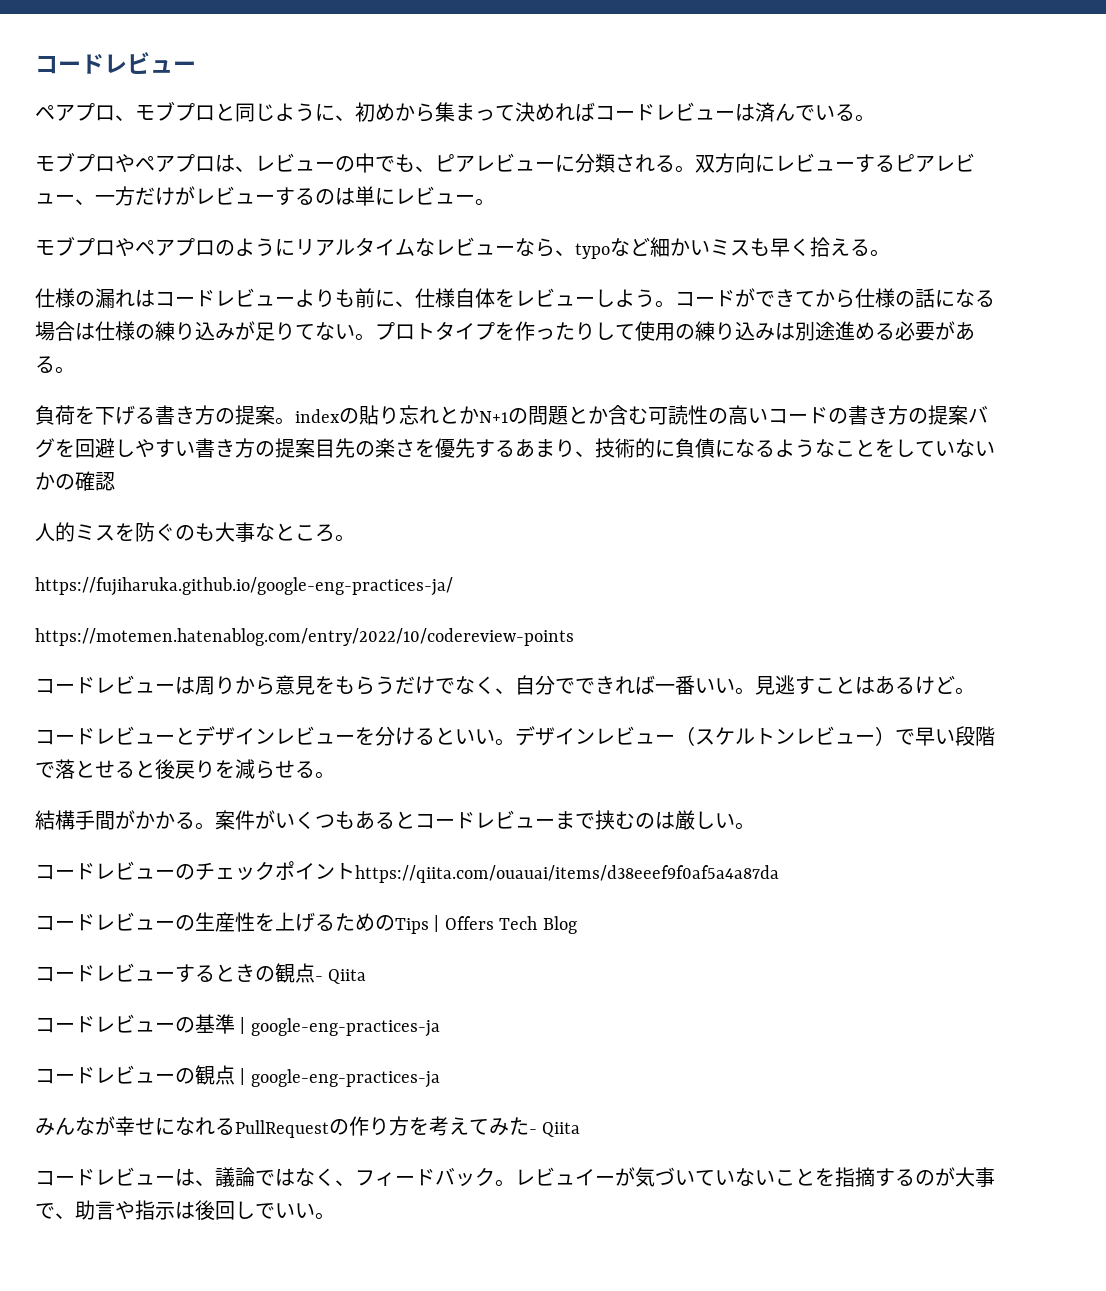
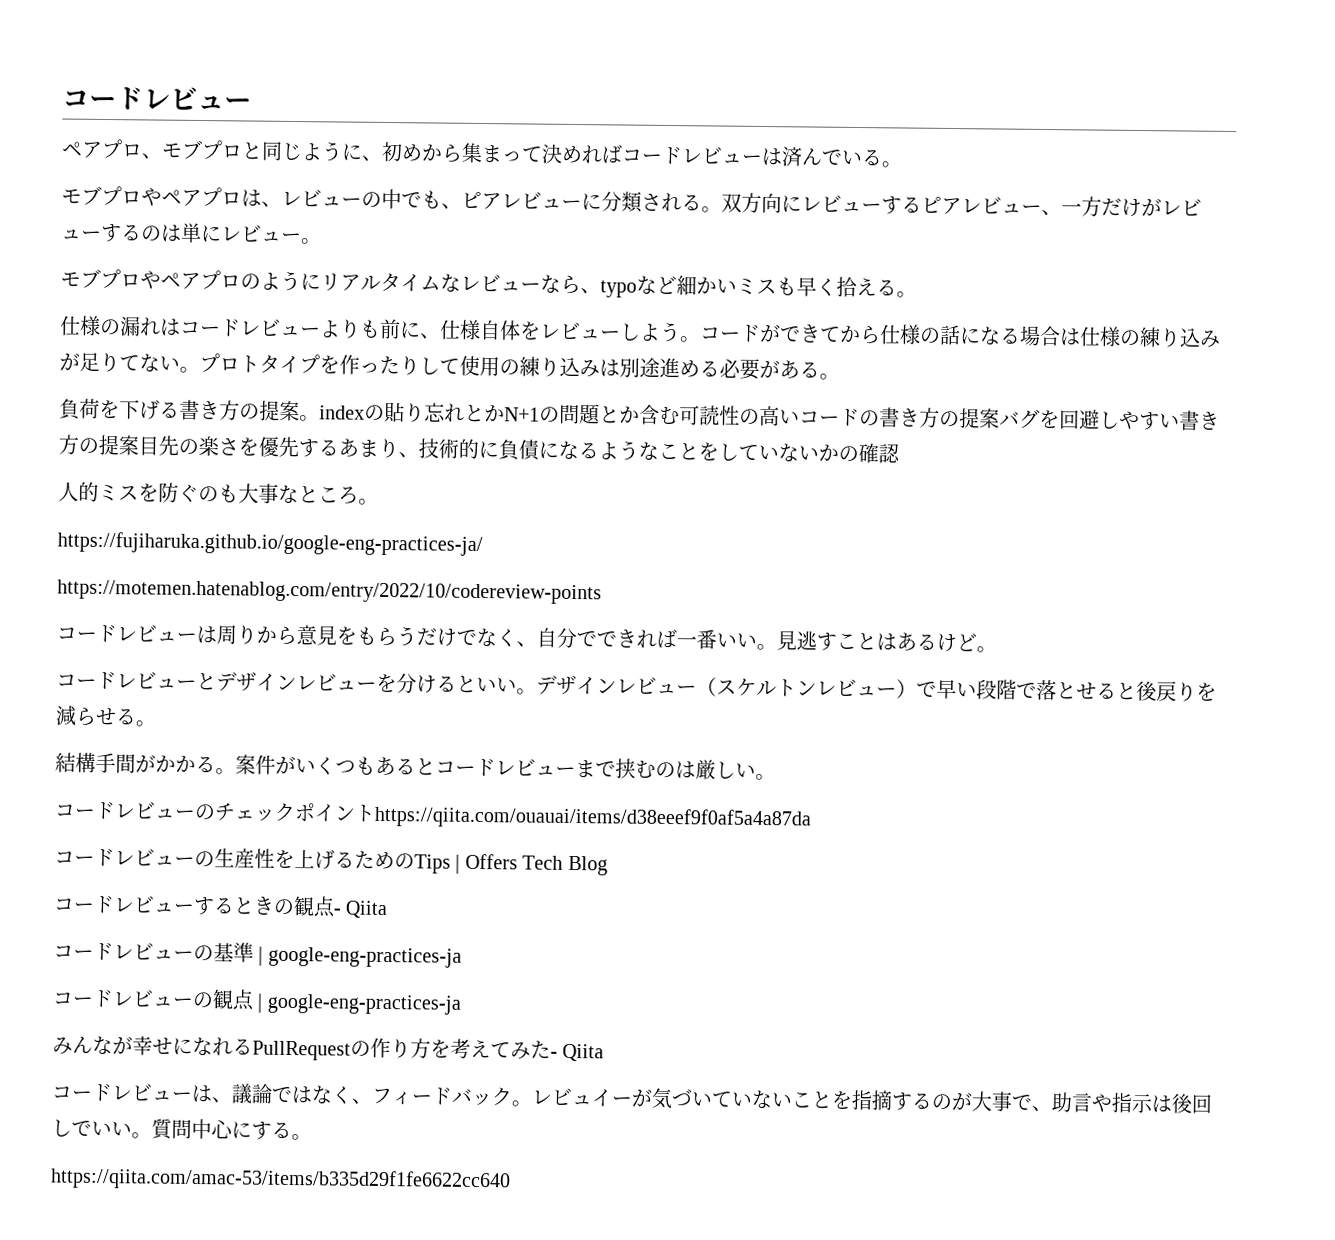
+ 質問中心にする。
+ https://qiita.com/amac-53/items/b335d29f1fe6622cc640

